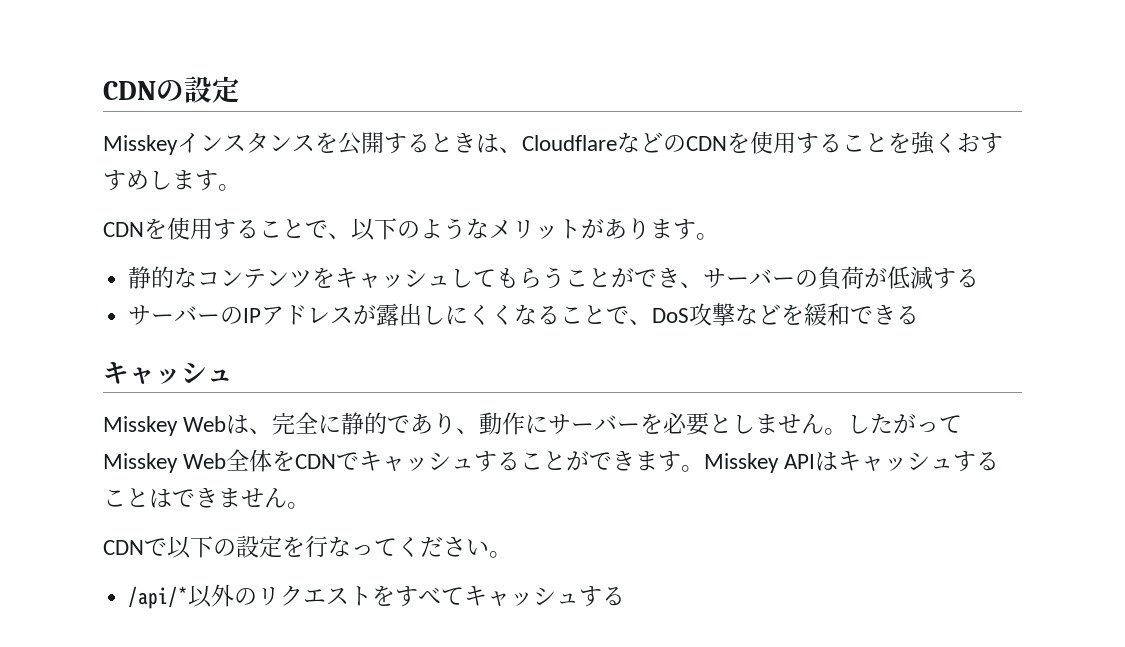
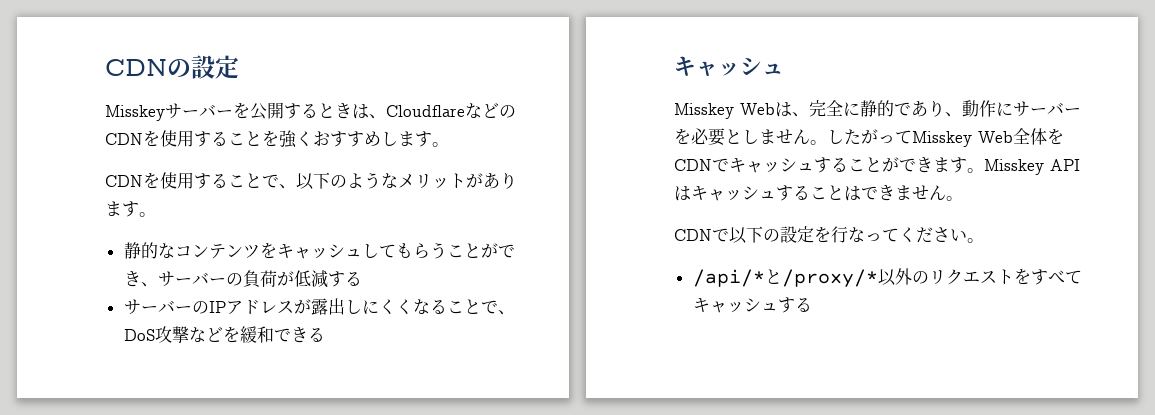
- Misskeyインスタンスを公開するときは、CloudflareなどのCDNを使用することを強くおすすめします。
+ Misskeyサーバーを公開するときは、CloudflareなどのCDNを使用することを強くおすすめします。
- /api/*以外のリクエストをすべてキャッシュする
+ /api/*と/proxy/*以外のリクエストをすべてキャッシュする

